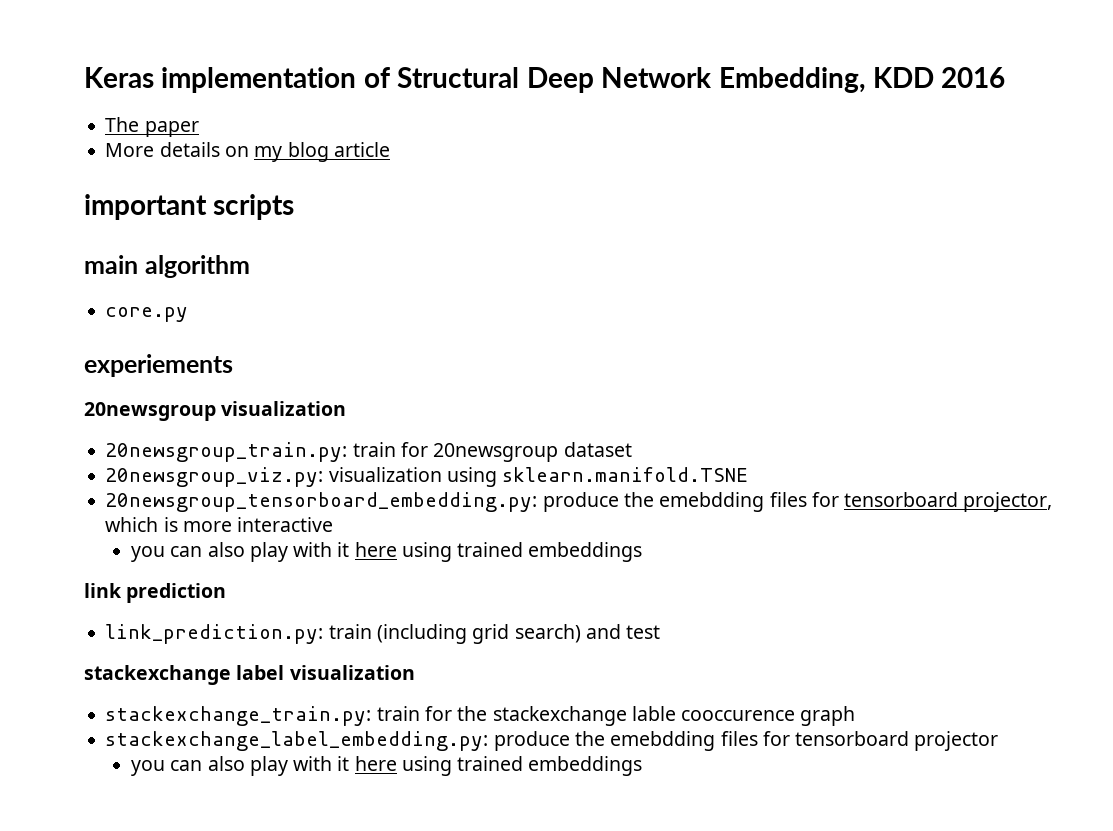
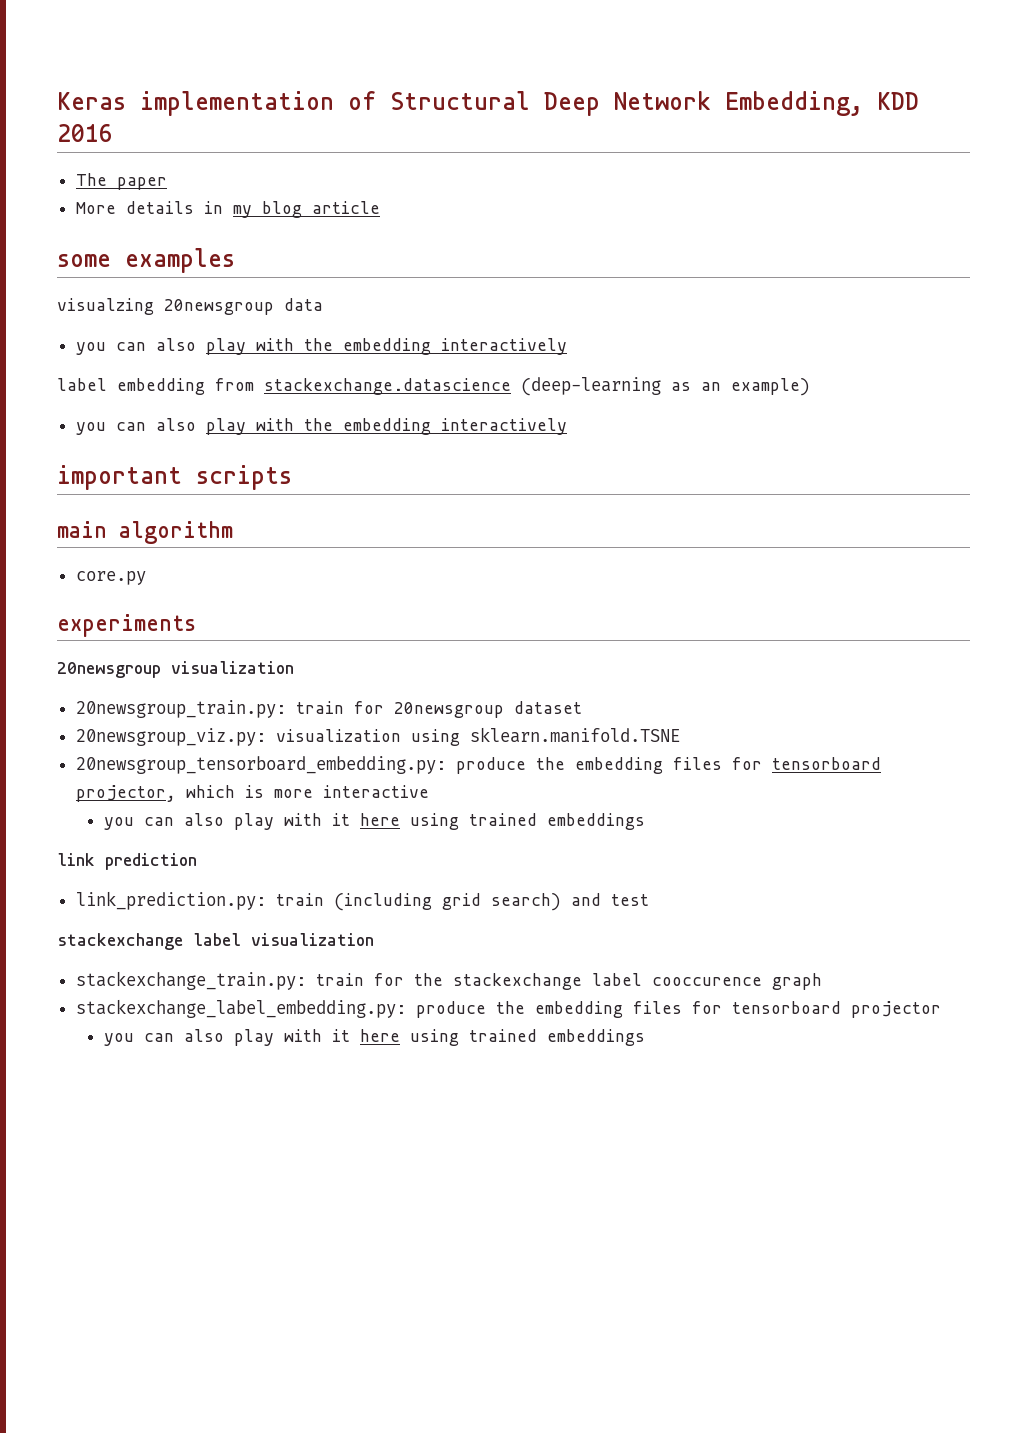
- More details on my blog article
+ More details in my blog article
+ some examples
+ visualzing 20newsgroup data
+ you can also play with the embedding interactively
+ label embedding from stackexchange.datascience (deep-learning as an example)
+ you can also play with the embedding interactively
- experiements
+ experiments
- 20newsgroup_tensorboard_embedding.py: produce the emebdding files for tensorboard projector, which is more interactive
+ 20newsgroup_tensorboard_embedding.py: produce the embedding files for tensorboard projector, which is more interactive
- stackexchange_train.py: train for the stackexchange lable cooccurence graph
+ stackexchange_train.py: train for the stackexchange label cooccurence graph
- stackexchange_label_embedding.py: produce the emebdding files for tensorboard projector
+ stackexchange_label_embedding.py: produce the embedding files for tensorboard projector

